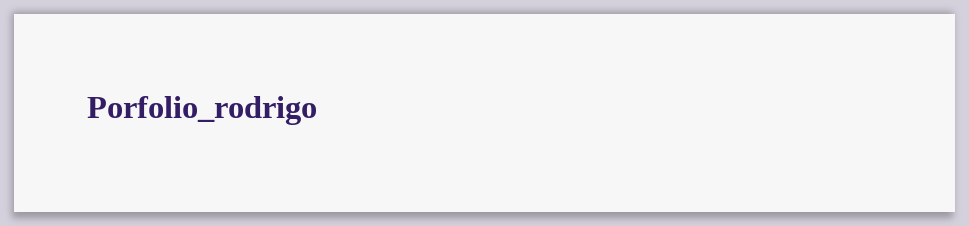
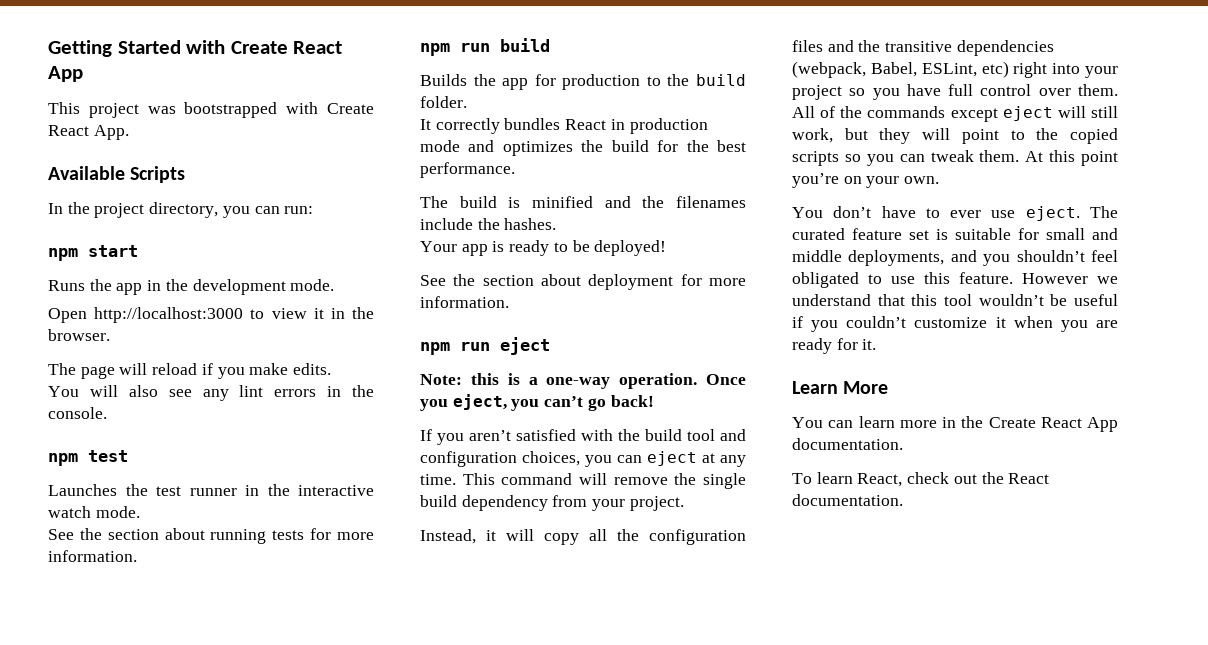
- Porfolio_rodrigo
+ Getting Started with Create React App
+ This project was bootstrapped with Create React App.
+ Available Scripts
+ In the project directory, you can run:
+ npm start
+ Runs the app in the development mode.
+ Open http://localhost:3000 to view it in the browser.
+ The page will reload if you make edits.
+ You will also see any lint errors in the console.
+ npm test
+ Launches the test runner in the interactive watch mode.
+ See the section about running tests for more information.
+ npm run build
+ Builds the app for production to the build folder.
+ It correctly bundles React in production mode and optimizes the build for the best performance.
+ The build is minified and the filenames include the hashes.
+ Your app is ready to be deployed!
+ See the section about deployment for more information.
+ npm run eject
+ Note: this is a one-way operation. Once you eject, you can’t go back!
+ If you aren’t satisfied with the build tool and configuration choices, you can eject at any time. This command will remove the single build dependency from your project.
+ Instead, it will copy all the configuration files and the transitive dependencies (webpack, Babel, ESLint, etc) right into your project so you have full control over them. All of the commands except eject will still work, but they will point to the copied scripts so you can tweak them. At this point you’re on your own.
+ You don’t have to ever use eject. The curated feature set is suitable for small and middle deployments, and you shouldn’t feel obligated to use this feature. However we understand that this tool wouldn’t be useful if you couldn’t customize it when you are ready for it.
+ Learn More
+ You can learn more in the Create React App documentation.
+ To learn React, check out the React documentation.

